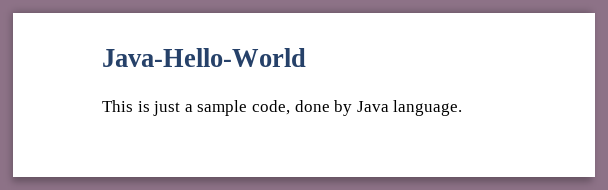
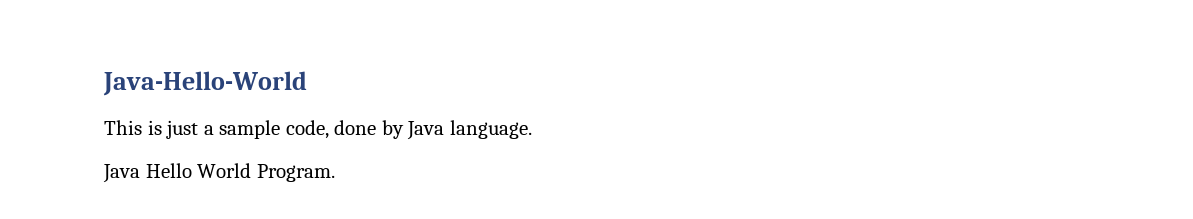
+ Java Hello World Program.

